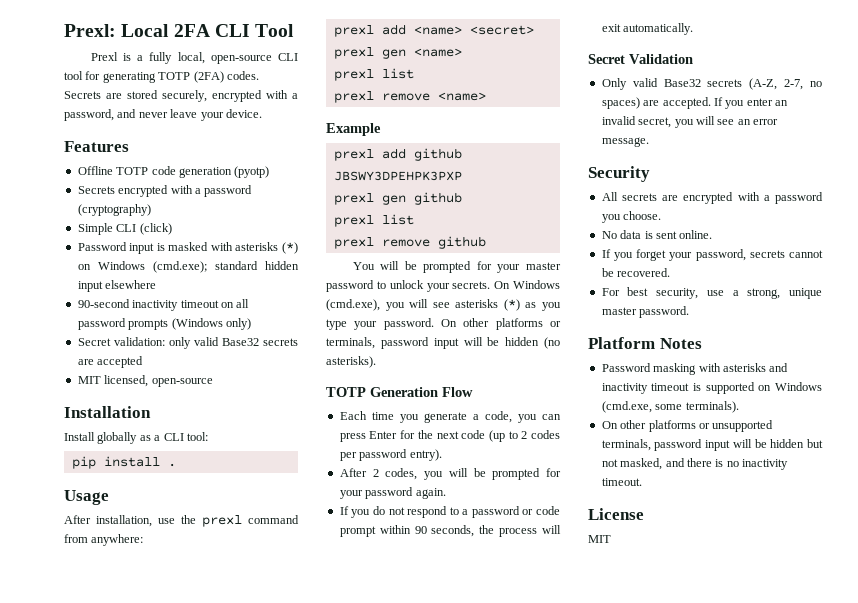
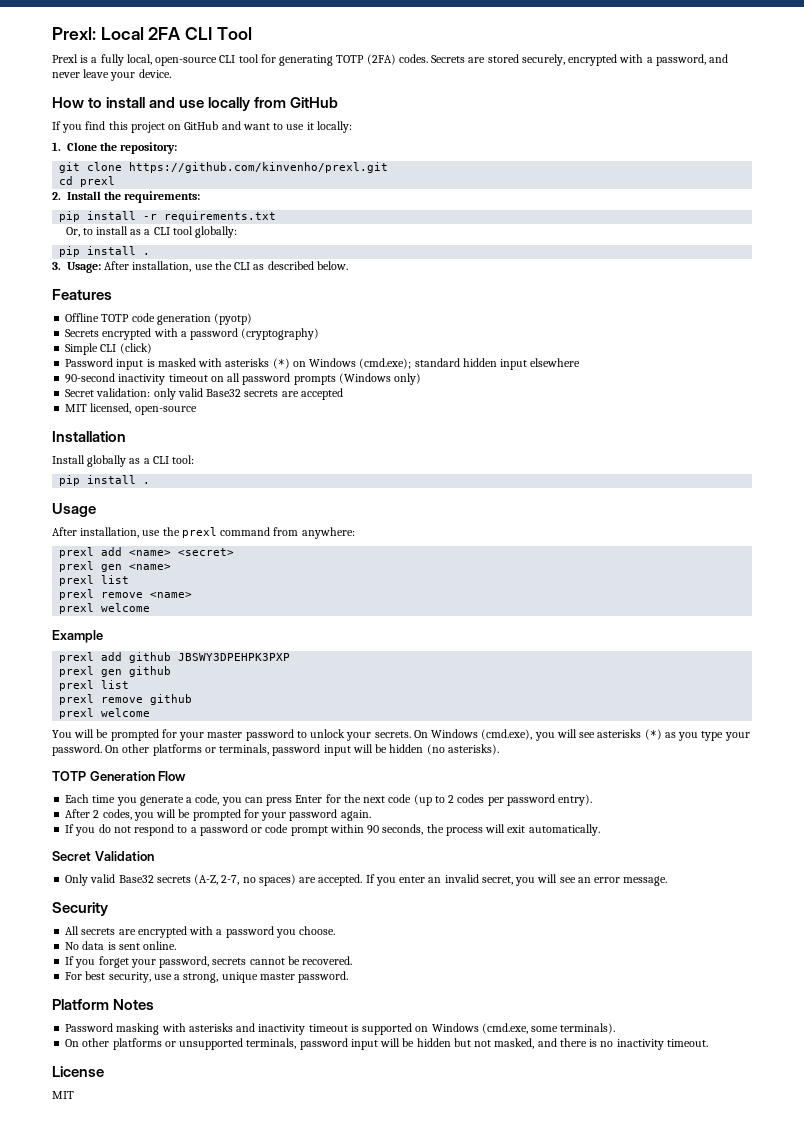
+ How to install and use locally from GitHub
+ If you find this project on GitHub and want to use it locally:
+ 1. Clone the repository:
+ git clone https://github.com/kinvenho/prexl.git
+ cd prexl
+ 2. Install the requirements:
+ pip install -r requirements.txt
+ Or, to install as a CLI tool globally:
+ pip install .
+ 3. Usage: After installation, use the CLI as described below.
  prexl remove <name>
+ prexl welcome
  prexl remove github
+ prexl welcome

